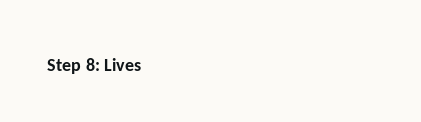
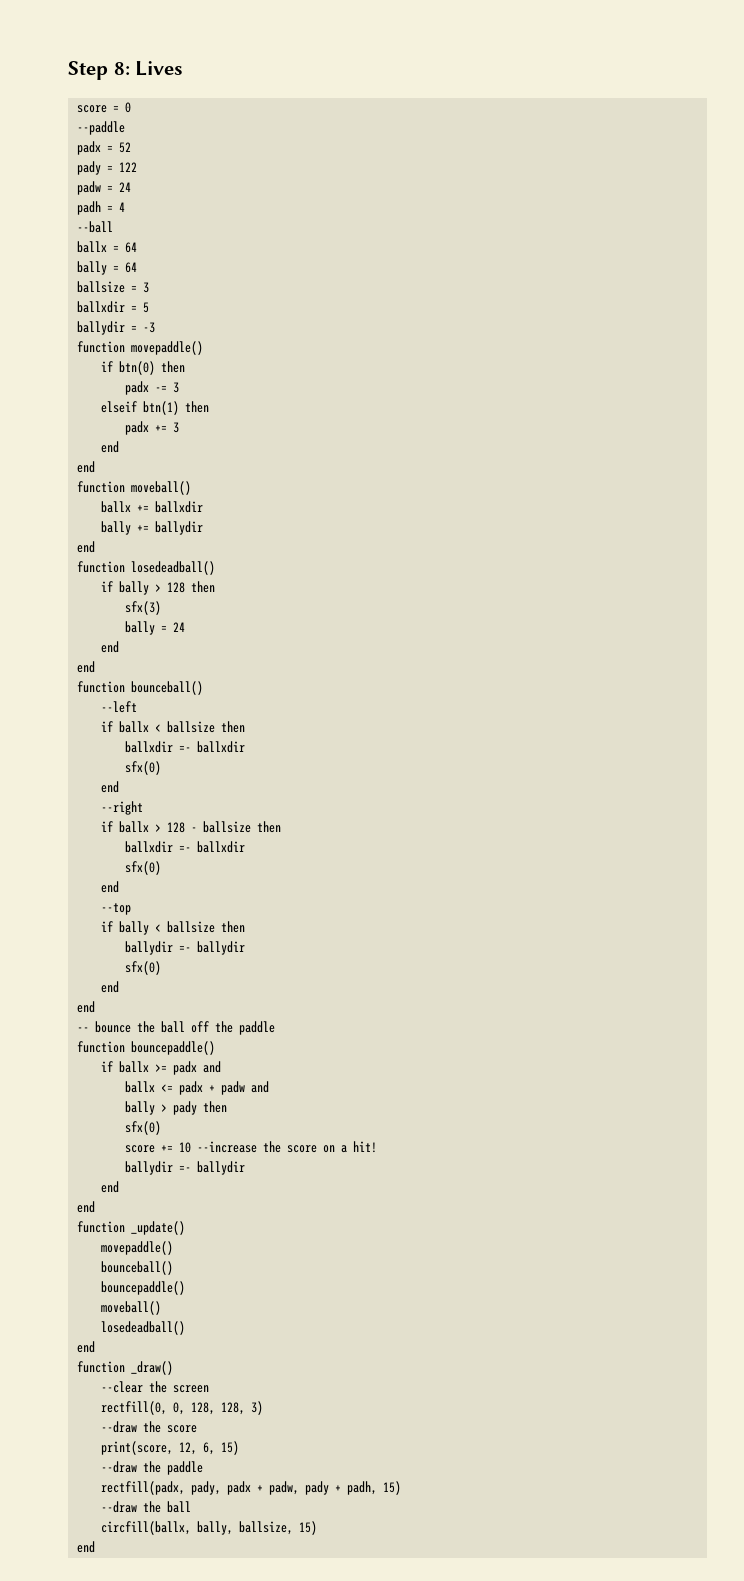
+ score = 0
+ --paddle
+ padx = 52
+ pady = 122
+ padw = 24
+ padh = 4
+ --ball
+ ballx = 64
+ bally = 64
+ ballsize = 3
+ ballxdir = 5
+ ballydir = -3
+ function movepaddle()
+ if btn(0) then
+ padx -= 3
+ elseif btn(1) then
+ padx += 3
+ end
+ end
+ function moveball()
+ ballx += ballxdir
+ bally += ballydir
+ end
+ function losedeadball()
+ if bally > 128 then
+ sfx(3)
+ bally = 24
+ end
+ end
+ function bounceball()
+ --left
+ if ballx < ballsize then
+ ballxdir =- ballxdir
+ sfx(0)
+ end
+ --right
+ if ballx > 128 - ballsize then
+ ballxdir =- ballxdir
+ sfx(0)
+ end
+ --top
+ if bally < ballsize then
+ ballydir =- ballydir
+ sfx(0)
+ end
+ end
+ -- bounce the ball off the paddle
+ function bouncepaddle()
+ if ballx >= padx and
+ ballx <= padx + padw and
+ bally > pady then
+ sfx(0)
+ score += 10 --increase the score on a hit!
+ ballydir =- ballydir
+ end
+ end
+ function _update()
+ movepaddle()
+ bounceball()
+ bouncepaddle()
+ moveball()
+ losedeadball()
+ end
+ function _draw()
+ --clear the screen
+ rectfill(0, 0, 128, 128, 3)
+ --draw the score
+ print(score, 12, 6, 15)
+ --draw the paddle
+ rectfill(padx, pady, padx + padw, pady + padh, 15)
+ --draw the ball
+ circfill(ballx, bally, ballsize, 15)
+ end

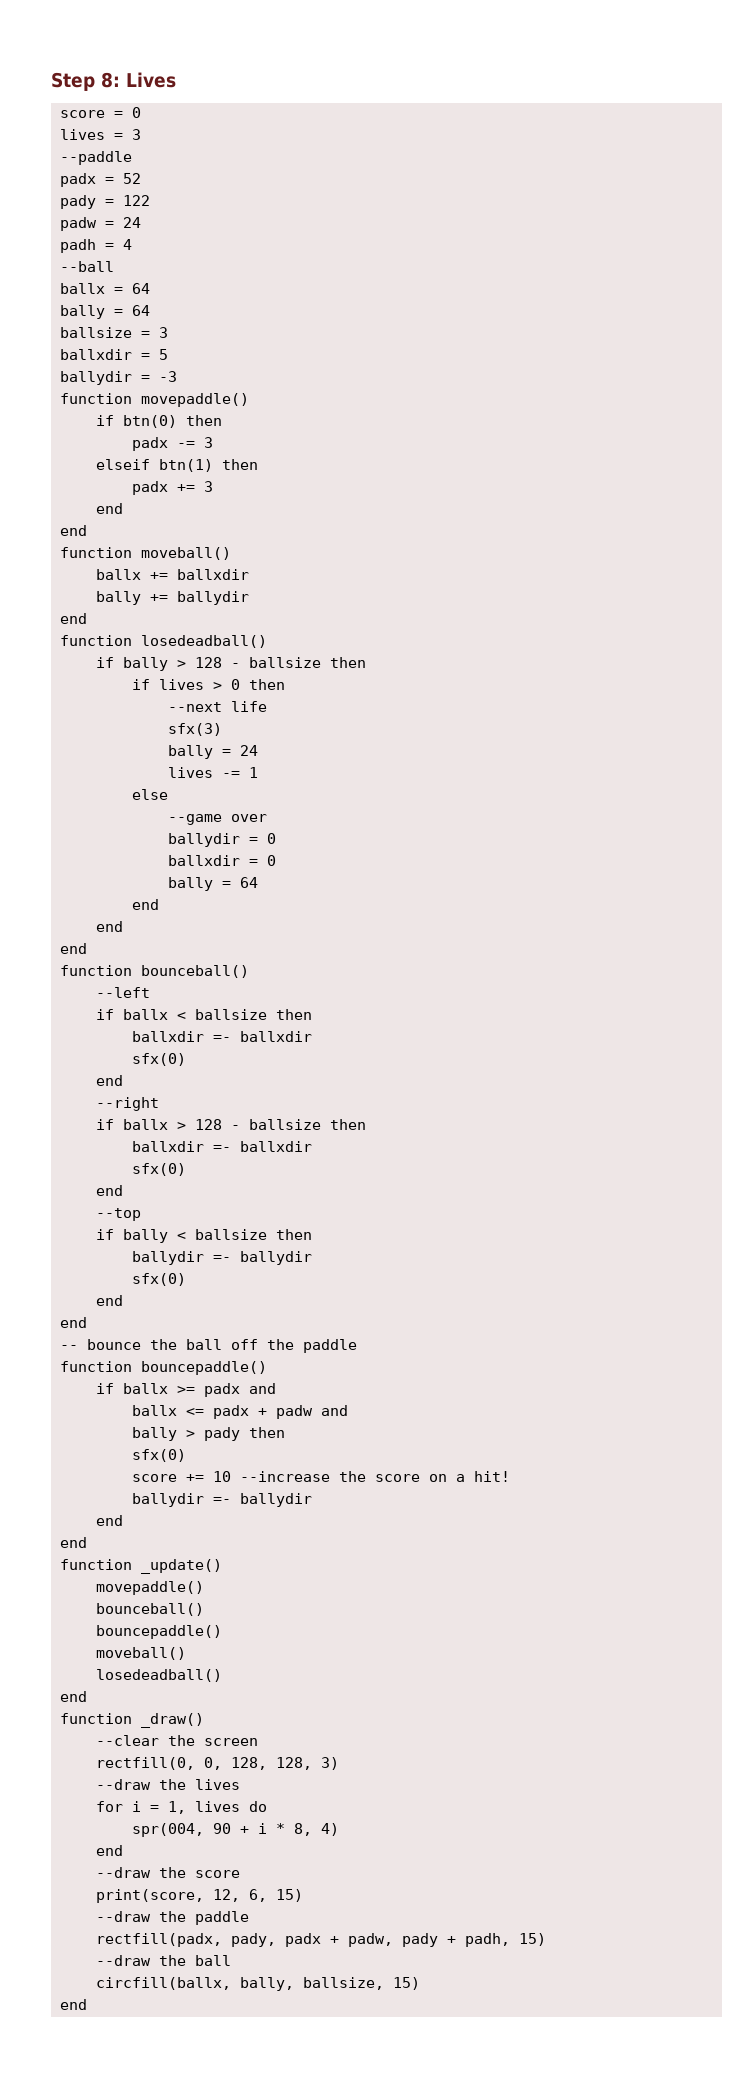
+ lives = 3
- if bally > 128 then
+ if bally > 128 - ballsize then
+ if lives > 0 then
+ --next life
  sfx(3)
  bally = 24
+ lives -= 1
+ else
+ --game over
+ ballydir = 0
+ ballxdir = 0
+ bally = 64
+ end
+ --draw the lives
+ for i = 1, lives do
+ spr(004, 90 + i * 8, 4)
+ end

